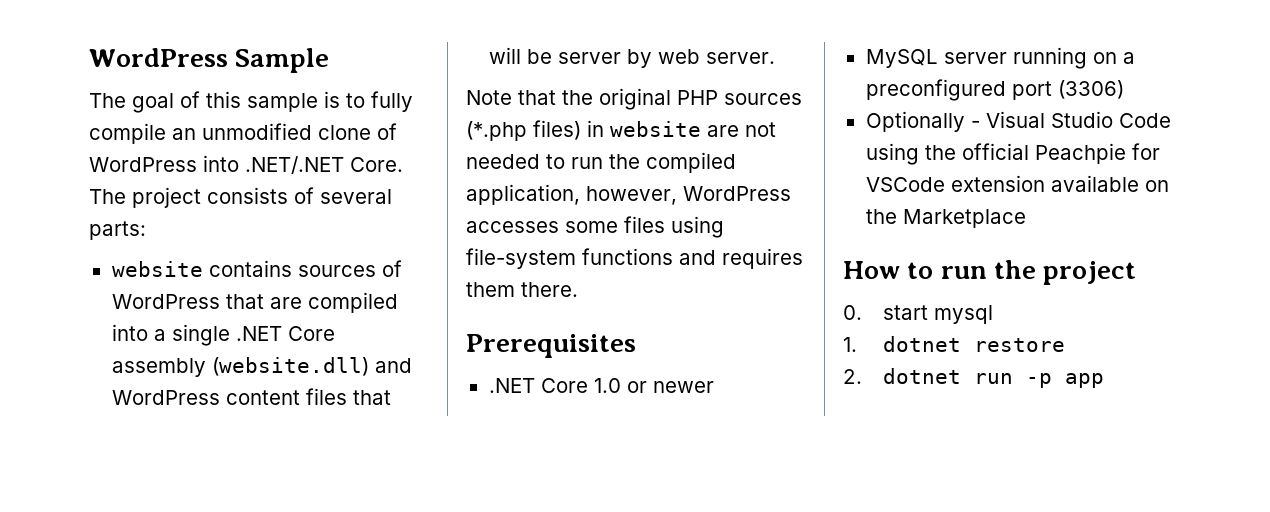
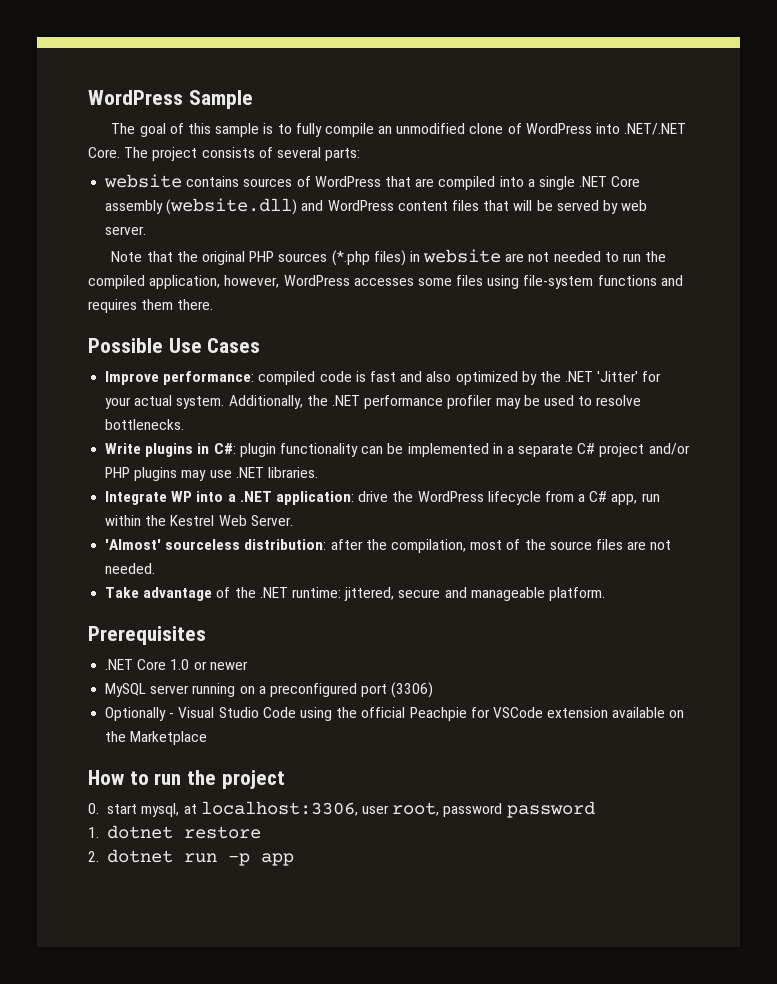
- website contains sources of WordPress that are compiled into a single .NET Core assembly (website.dll) and WordPress content files that will be server by web server.
+ website contains sources of WordPress that are compiled into a single .NET Core assembly (website.dll) and WordPress content files that will be served by web server.
+ Possible Use Cases
+ Improve performance: compiled code is fast and also optimized by the .NET 'Jitter' for your actual system. Additionally, the .NET performance profiler may be used to resolve bottlenecks.
+ Write plugins in C#: plugin functionality can be implemented in a separate C# project and/or PHP plugins may use .NET libraries.
+ Integrate WP into a .NET application: drive the WordPress lifecycle from a C# app, run within the Kestrel Web Server.
+ 'Almost' sourceless distribution: after the compilation, most of the source files are not needed.
+ Take advantage of the .NET runtime: jittered, secure and manageable platform.
- 0. start mysql
+ 0. start mysql, at localhost:3306, user root, password password

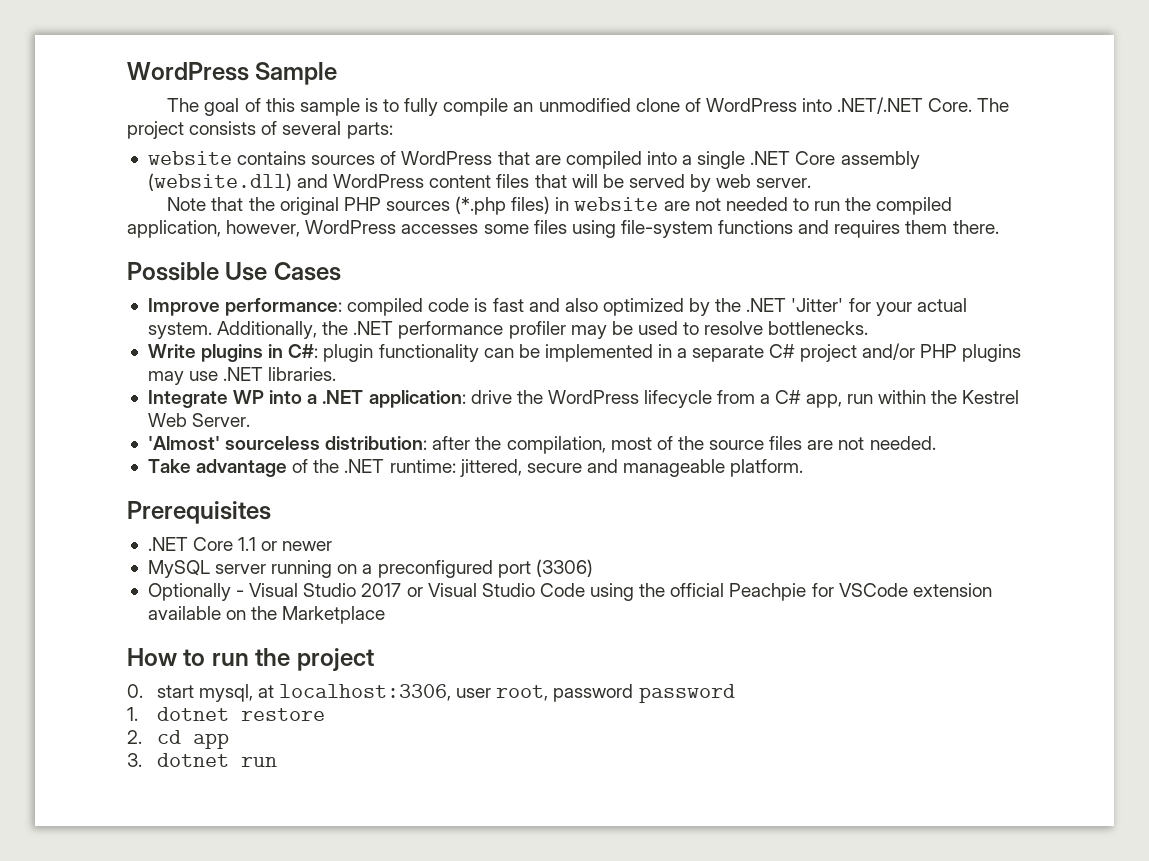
- .NET Core 1.0 or newer
+ .NET Core 1.1 or newer
- Optionally - Visual Studio Code using the official Peachpie for VSCode extension available on the Marketplace
+ Optionally - Visual Studio 2017 or Visual Studio Code using the official Peachpie for VSCode extension available on the Marketplace
- 2. dotnet run -p app
+ 2. cd app
+ 3. dotnet run

